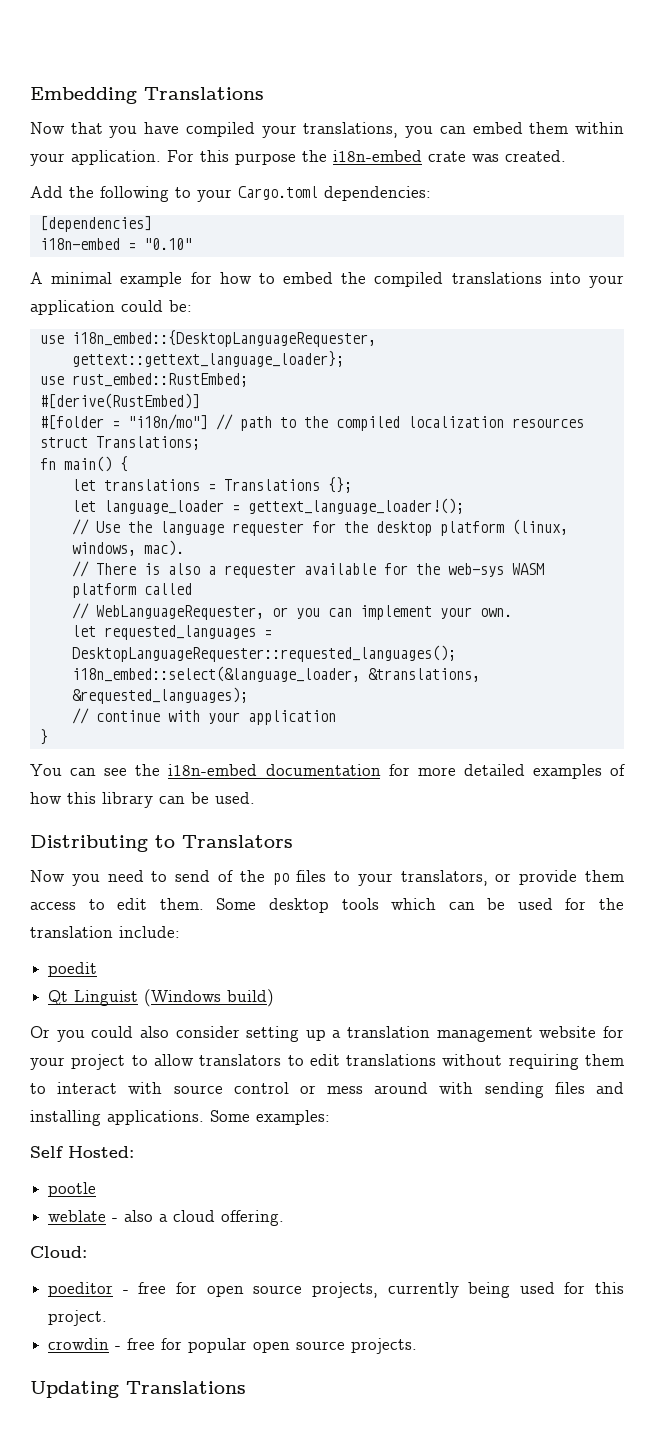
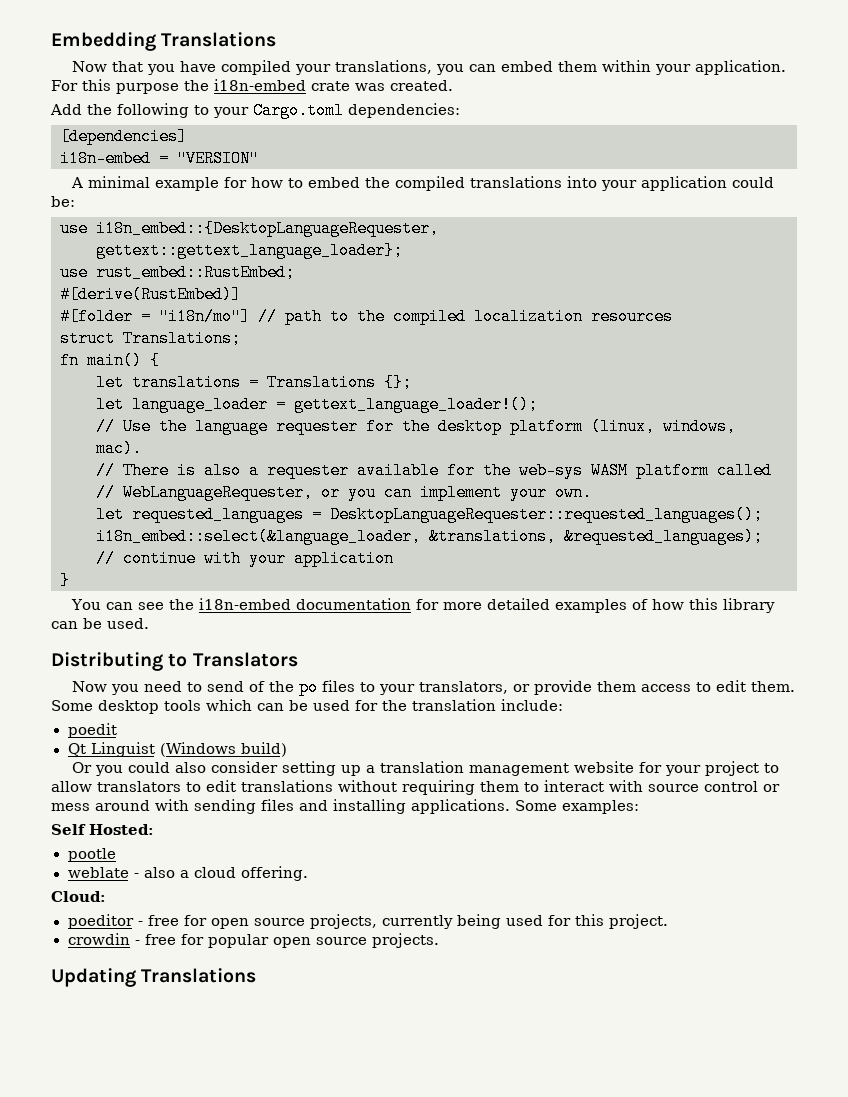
- i18n-embed = "0.10"
+ i18n-embed = "VERSION"

